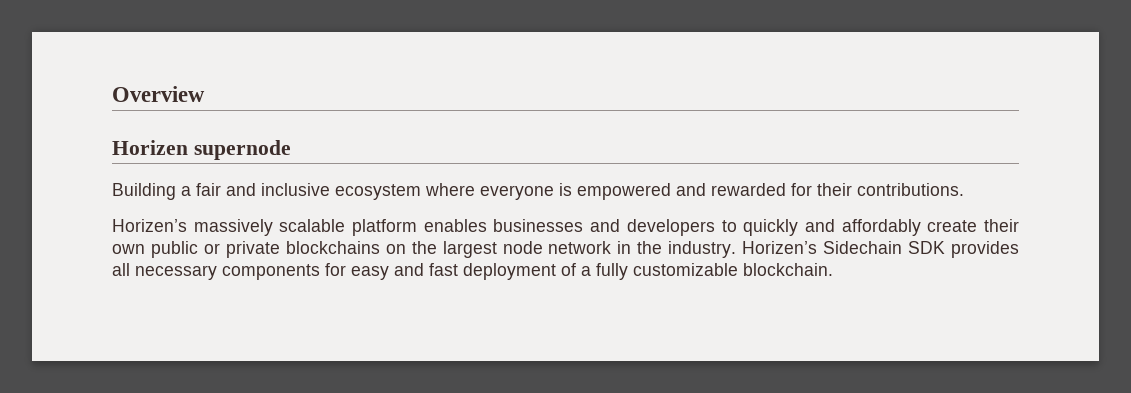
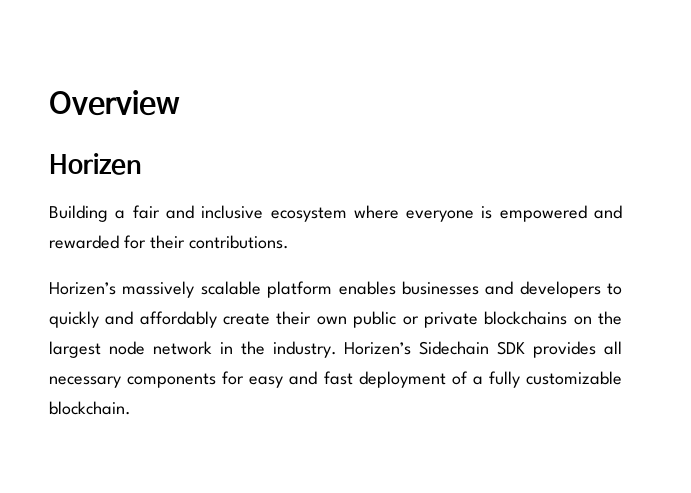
- Horizen supernode
+ Horizen

